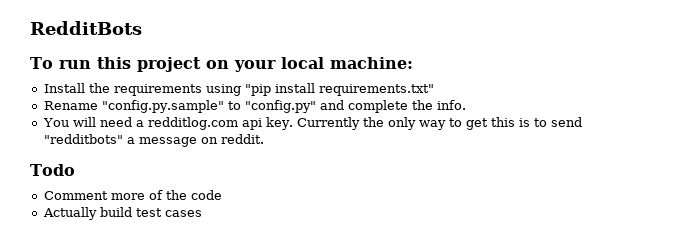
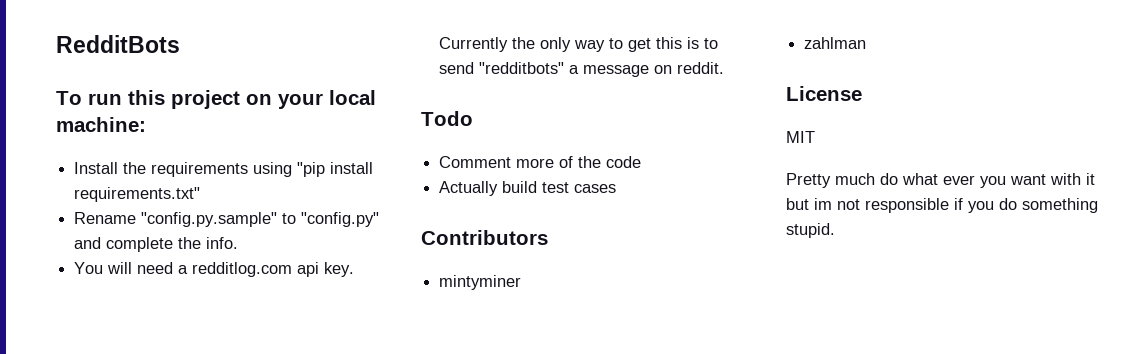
+ Contributors
+ mintyminer
+ zahlman
+ License
+ MIT
+ Pretty much do what ever you want with it but im not responsible if you do something stupid.

